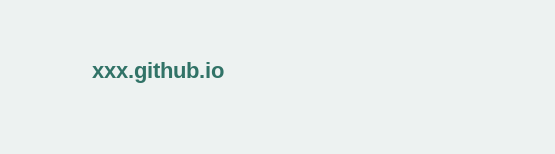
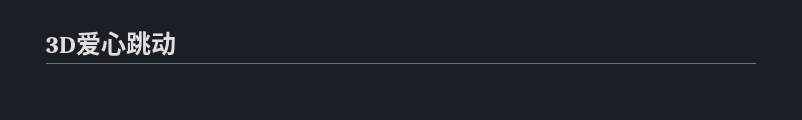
- xxx.github.io
+ 3D爱心跳动

